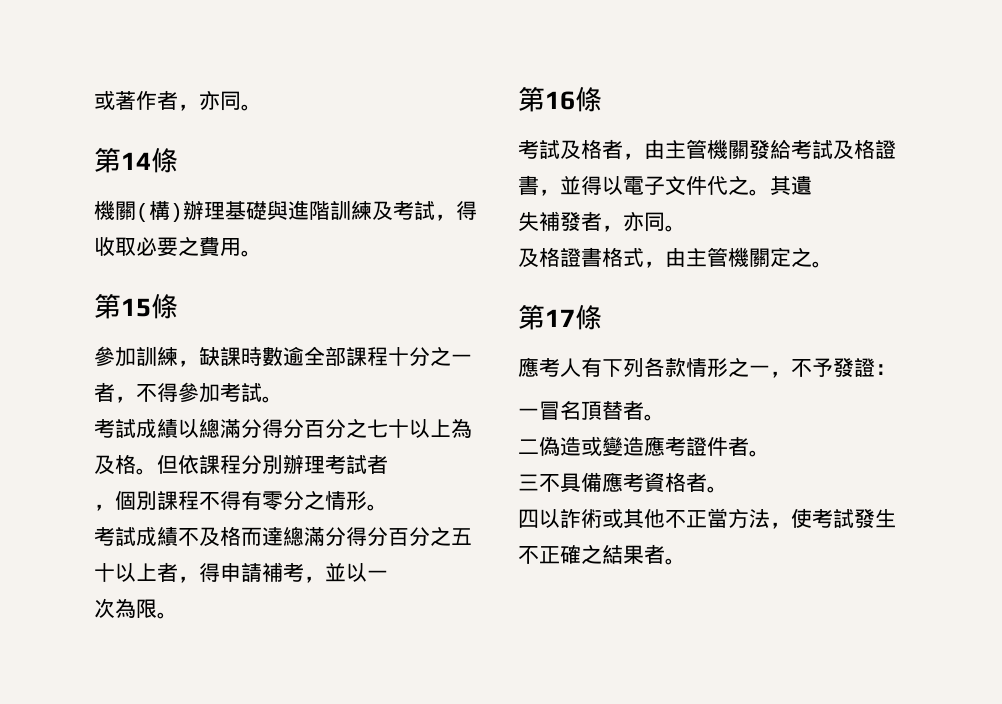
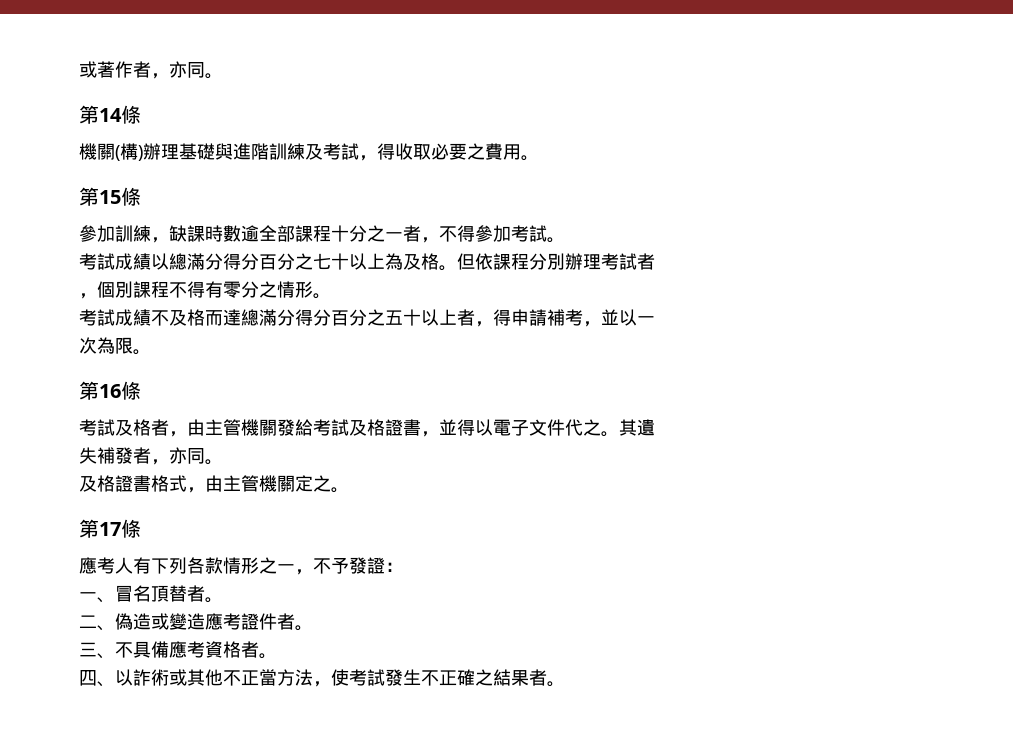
- 一冒名頂替者。
+ 一、冒名頂替者。
- 二偽造或變造應考證件者。
+ 二、偽造或變造應考證件者。
- 三不具備應考資格者。
+ 三、不具備應考資格者。
- 四以詐術或其他不正當方法，使考試發生不正確之結果者。
+ 四、以詐術或其他不正當方法，使考試發生不正確之結果者。

